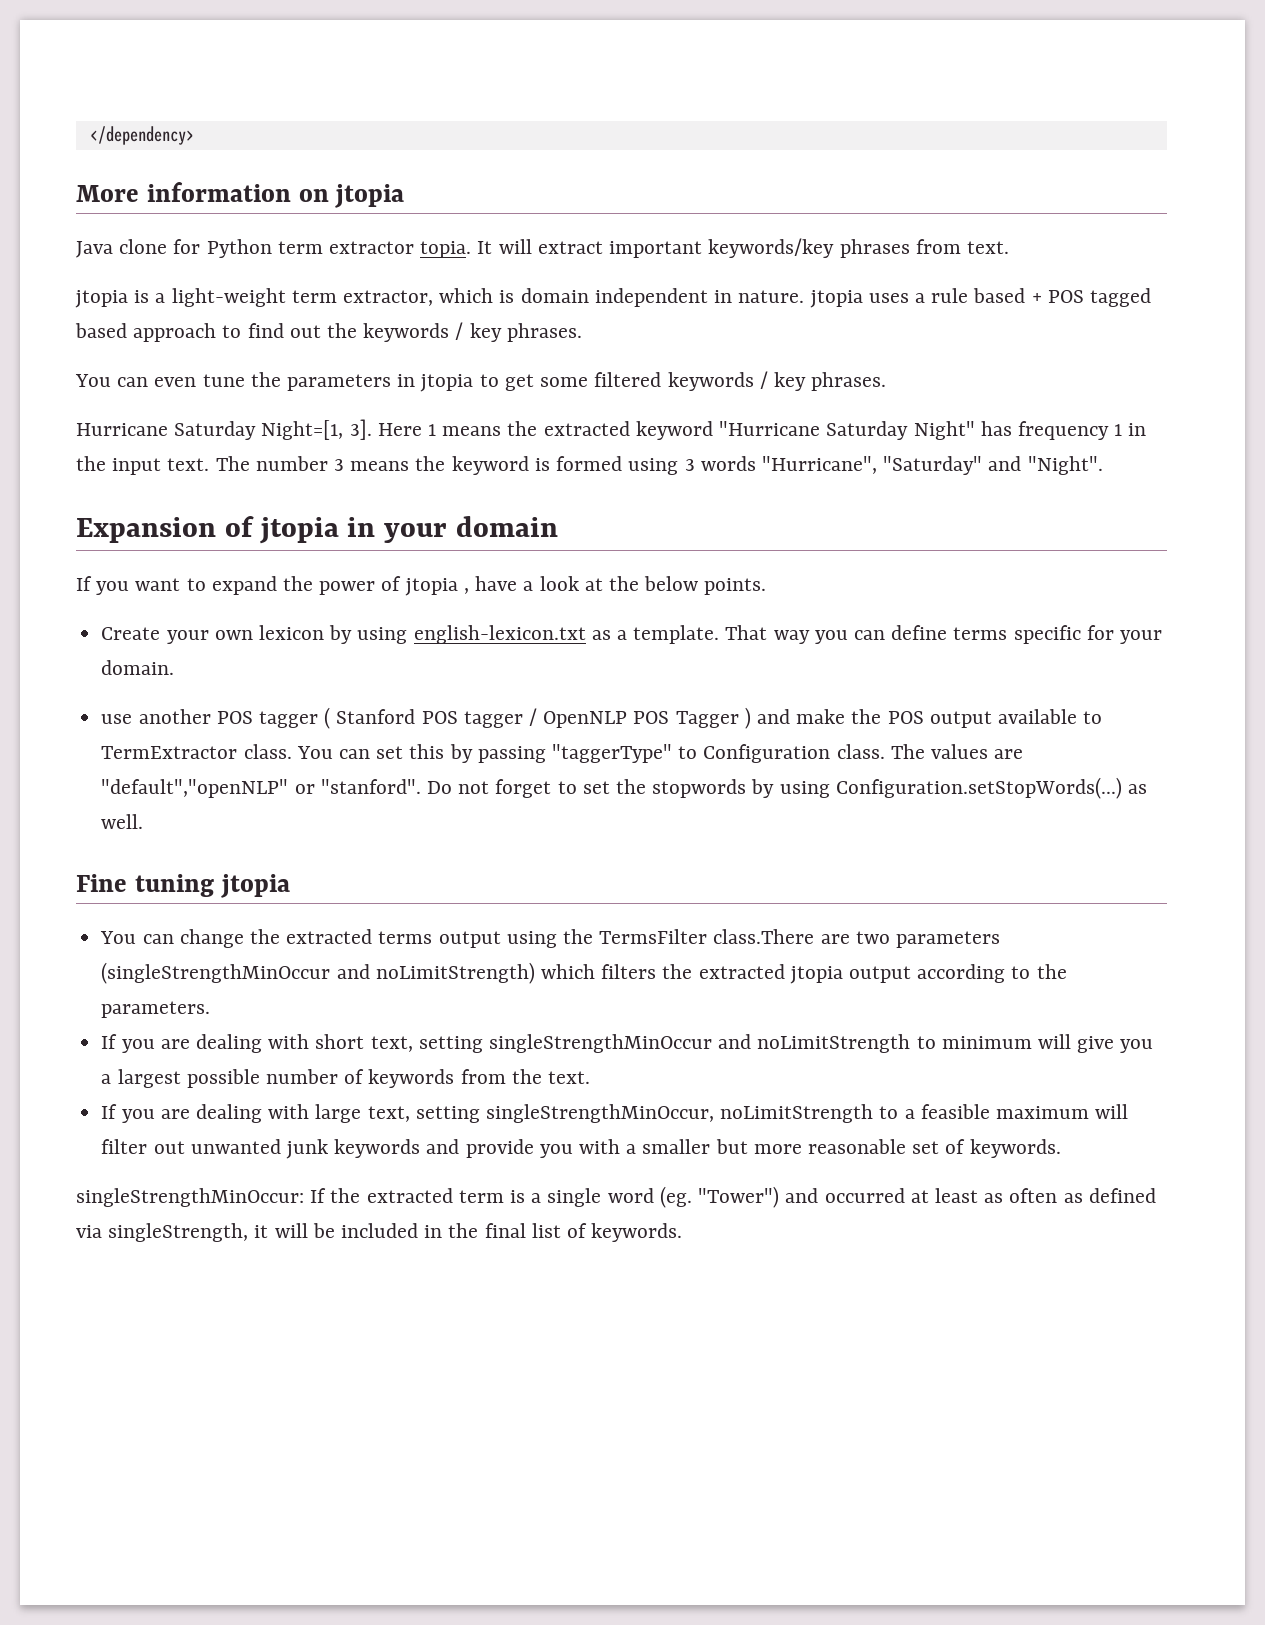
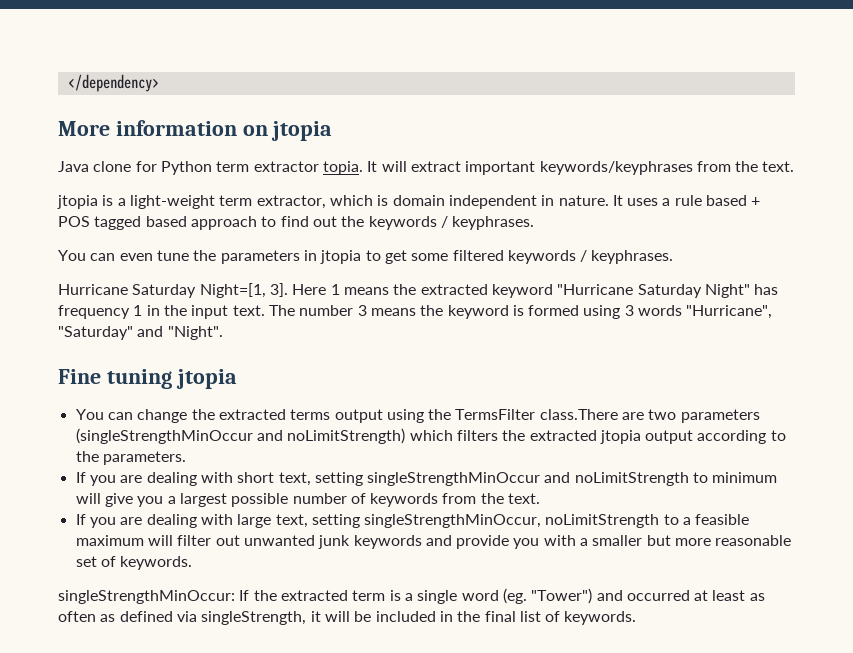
- It will extract important keywords/key phrases from text.
+ It will extract important keywords/keyphrases from the text.
- jtopia is a light-weight term extractor, which is domain independent in nature. jtopia uses a rule based + POS tagged based approach to find out the keywords / key phrases.
+ jtopia is a light-weight term extractor, which is domain independent in nature. It uses a rule based + POS tagged based approach to find out the keywords / keyphrases.
- You can even tune the parameters in jtopia to get some filtered keywords / key phrases.
+ You can even tune the parameters in jtopia to get some filtered keywords / keyphrases.
- Expansion of jtopia in your domain
- If you want to expand the power of jtopia , have a look at the below points.
- Create your own lexicon by using english-lexicon.txt as a template. That way you can define terms specific for your domain.
- use another POS tagger ( Stanford POS tagger / OpenNLP POS Tagger ) and make the POS output available to TermExtractor class. You can set this by passing "taggerType" to Configuration class. The values are "default","openNLP" or "stanford". Do not forget to set the stopwords by using Configuration.setStopWords(...) as well.

